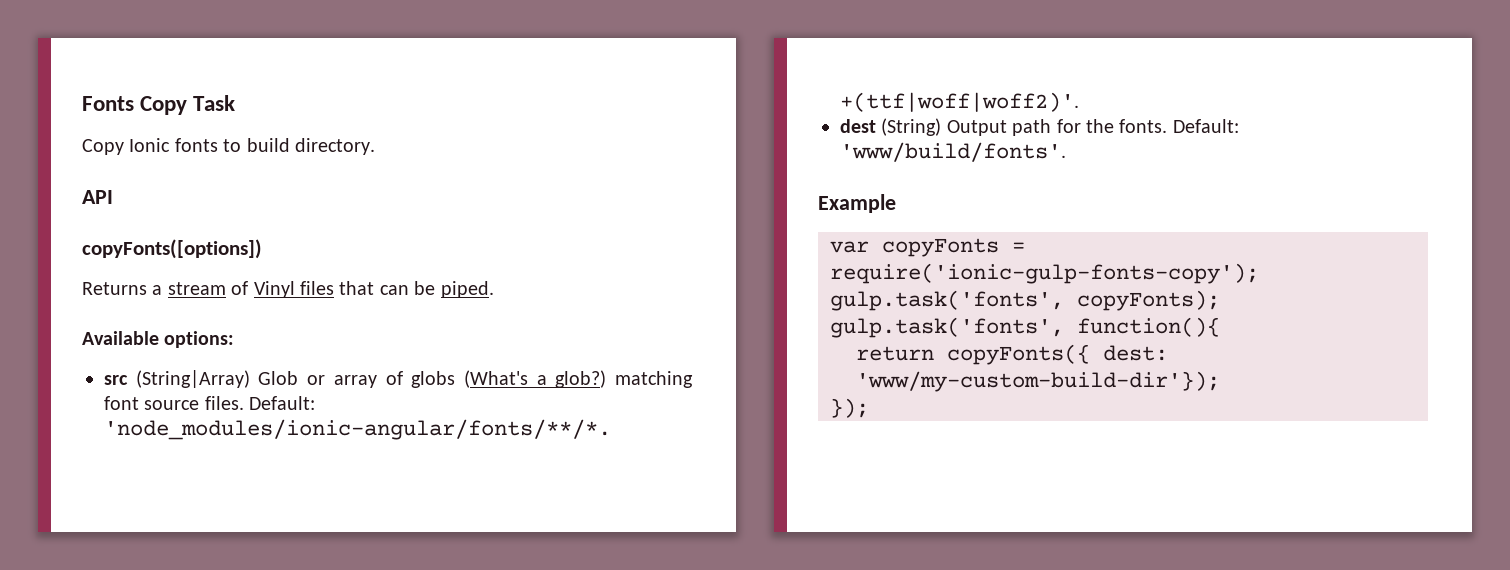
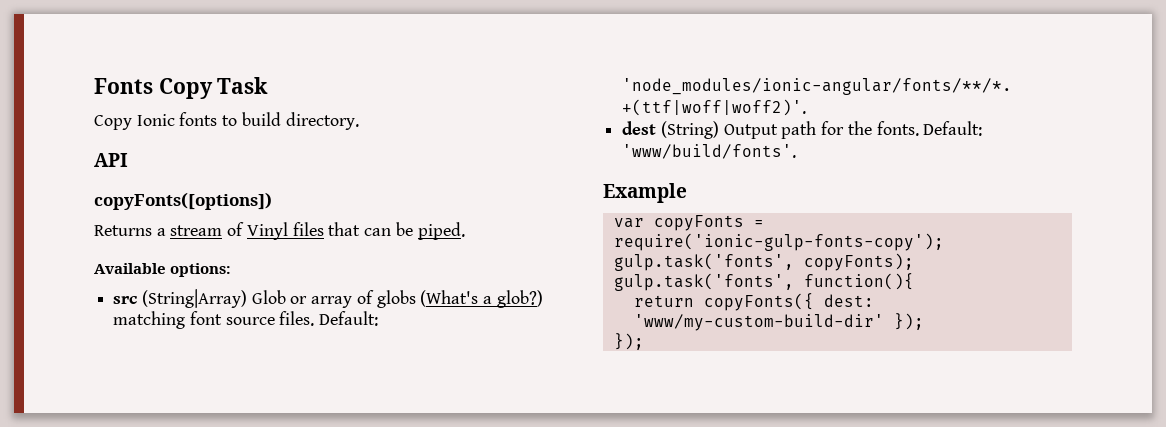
- return copyFonts({ dest: 'www/my-custom-build-dir'});
+ return copyFonts({ dest: 'www/my-custom-build-dir' });

